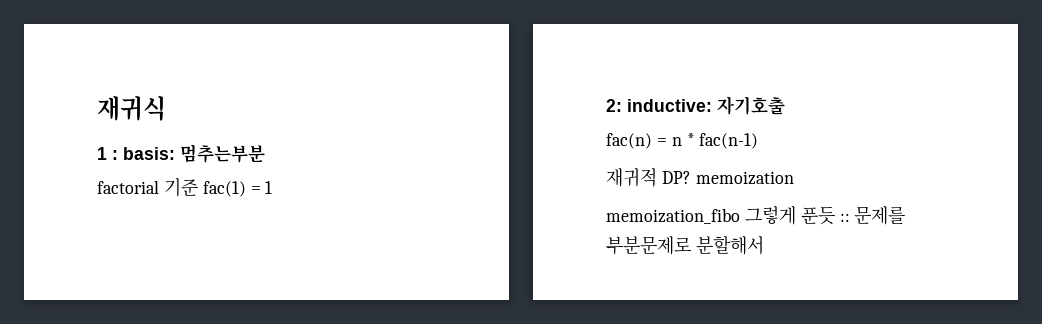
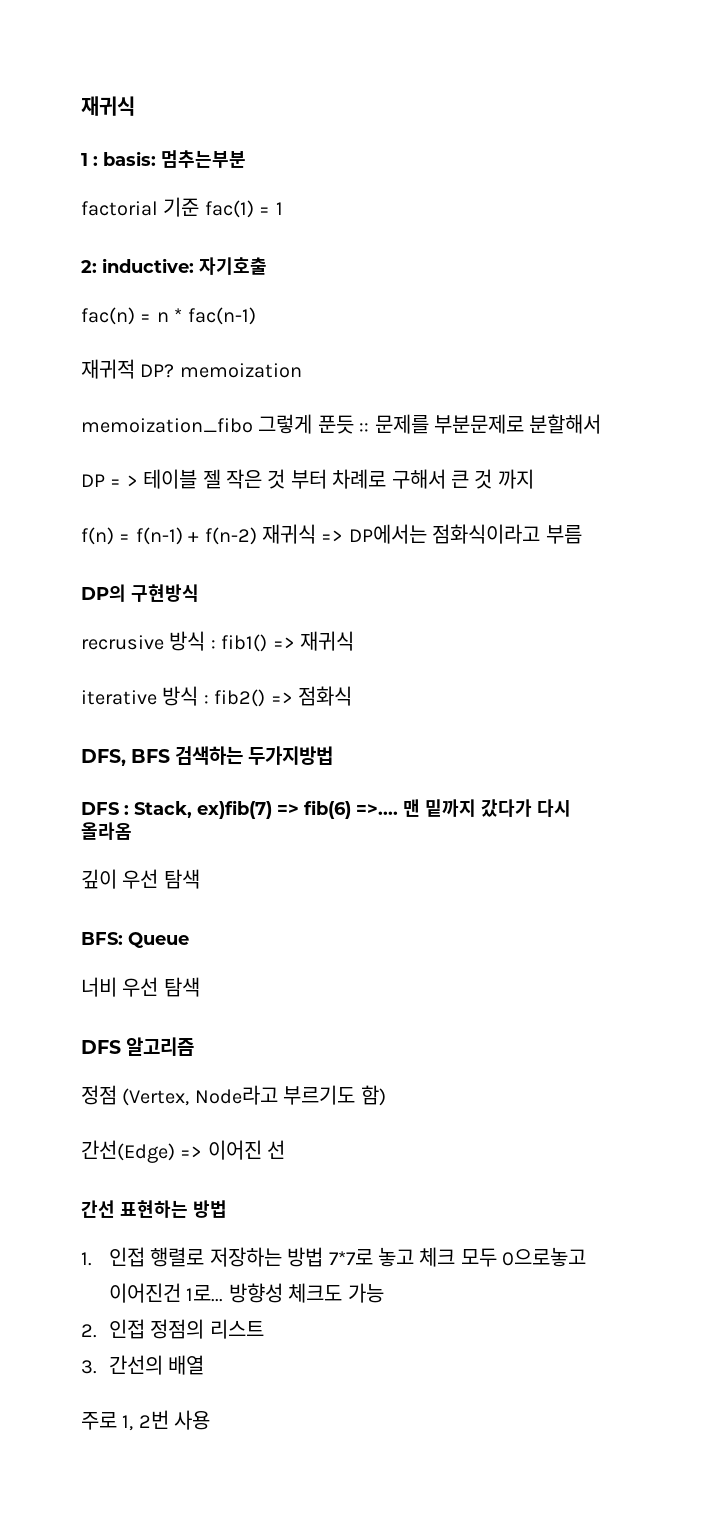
+ DP = > 테이블 젤 작은 것 부터 차례로 구해서 큰 것 까지
+ f(n) = f(n-1) + f(n-2) 재귀식 => DP에서는 점화식이라고 부름
+ DP의 구현방식
+ recrusive 방식 : fib1() => 재귀식
+ iterative 방식 : fib2() => 점화식
+ DFS, BFS 검색하는 두가지방법
+ DFS : Stack, ex)fib(7) => fib(6) =>.... 맨 밑까지 갔다가 다시 올라옴
+ 깊이 우선 탐색
+ BFS: Queue
+ 너비 우선 탐색
+ DFS 알고리즘
+ 정점 (Vertex, Node라고 부르기도 함)
+ 간선(Edge) => 이어진 선
+ 간선 표현하는 방법
+ 1. 인접 행렬로 저장하는 방법 7*7로 놓고 체크 모두 0으로놓고 이어진건 1로... 방향성 체크도 가능
+ 2. 인접 정점의 리스트
+ 3. 간선의 배열
+ 주로 1, 2번 사용

